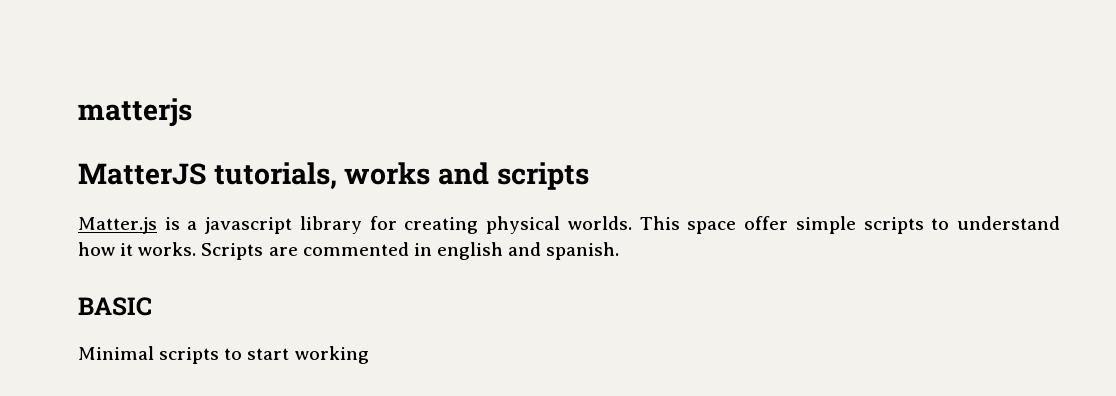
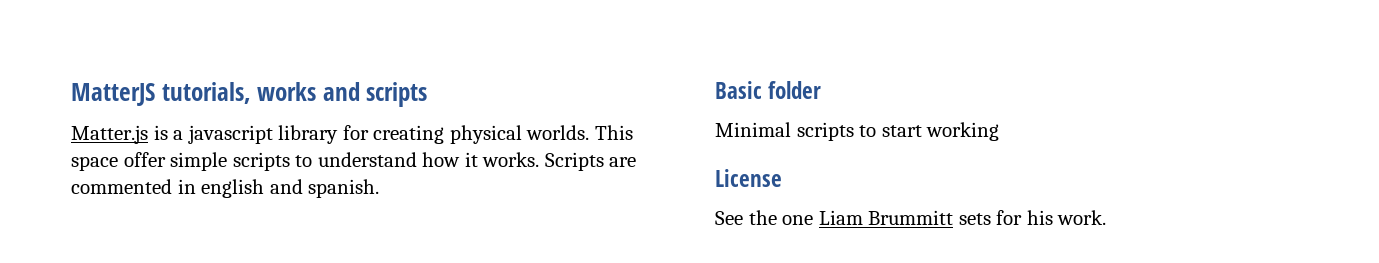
- matterjs
- BASIC
+ Basic folder
+ License
+ See the one Liam Brummitt sets for his work.

